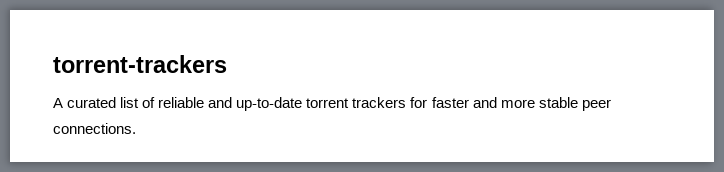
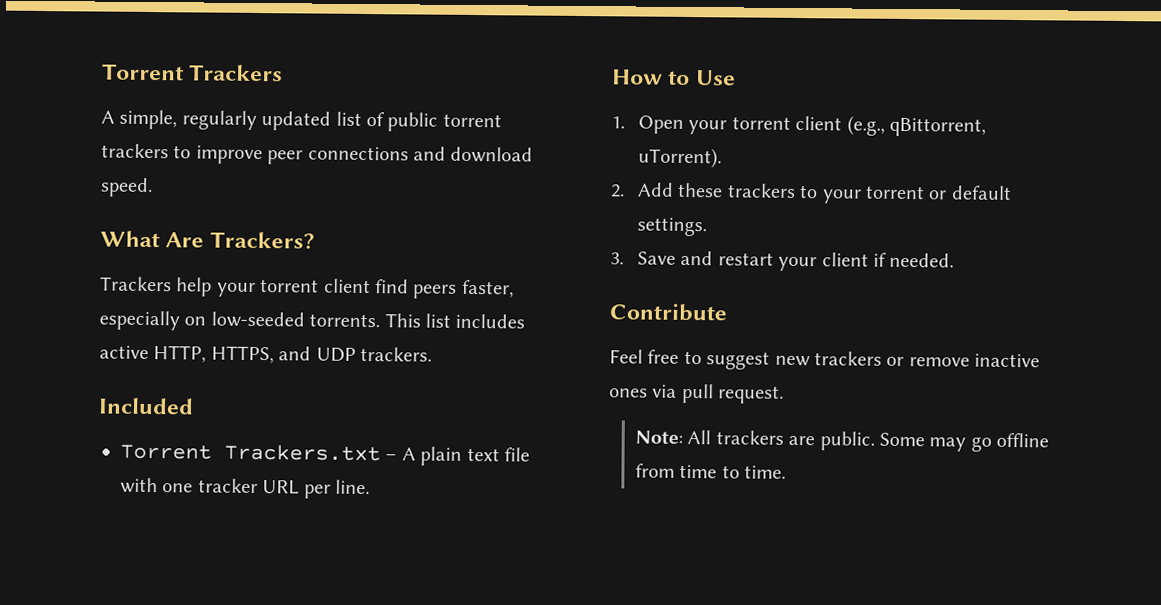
- torrent-trackers
- A curated list of reliable and up-to-date torrent trackers for faster and more stable peer connections.
+ Torrent Trackers
+ A simple, regularly updated list of public torrent trackers to improve peer connections and download speed.
+ What Are Trackers?
+ Trackers help your torrent client find peers faster, especially on low-seeded torrents. This list includes active HTTP, HTTPS, and UDP trackers.
+ Included
+ Torrent Trackers.txt – A plain text file with one tracker URL per line.
+ How to Use
+ 1. Open your torrent client (e.g., qBittorrent, uTorrent).
+ 2. Add these trackers to your torrent or default settings.
+ 3. Save and restart your client if needed.
+ Contribute
+ Feel free to suggest new trackers or remove inactive ones via pull request.
+ Note: All trackers are public. Some may go offline from time to time.

